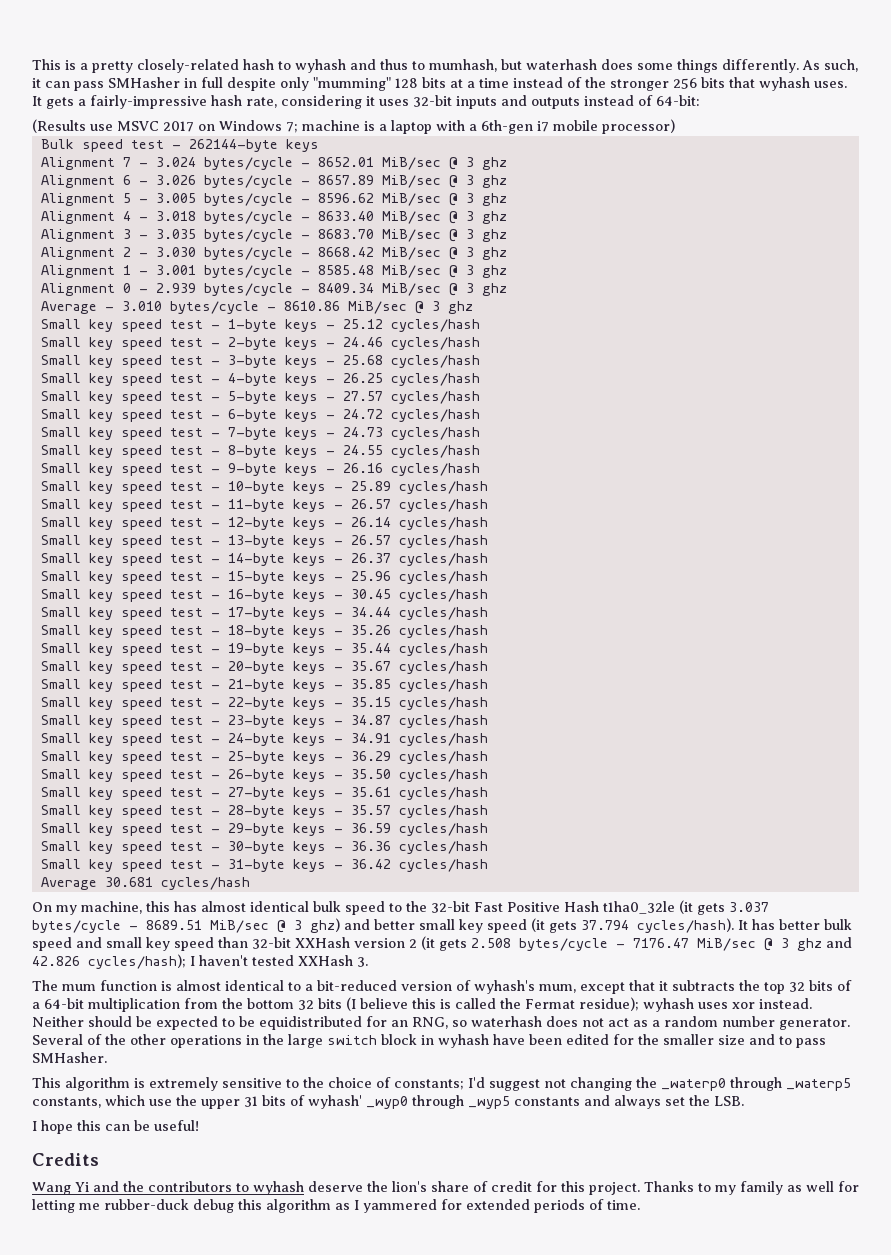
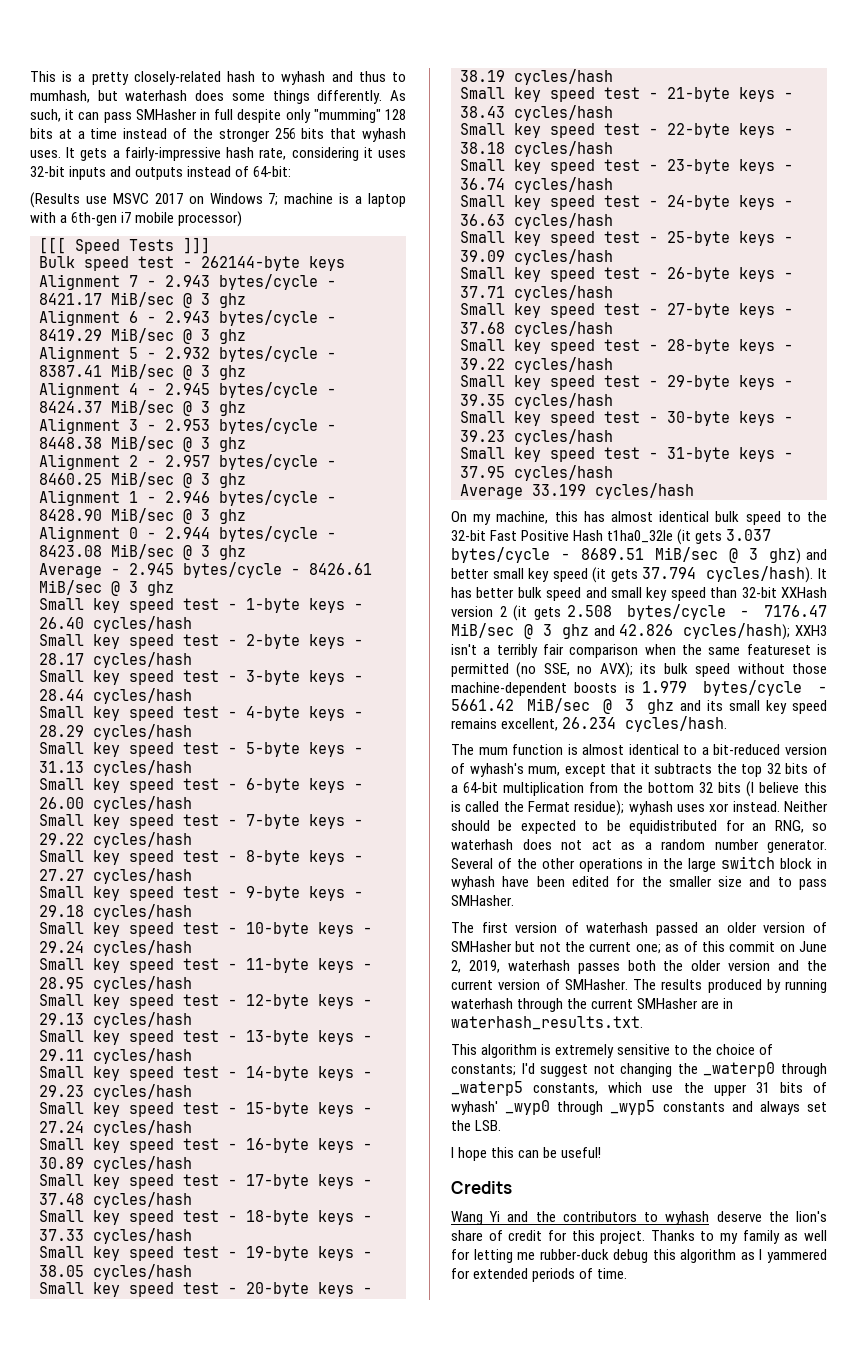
+ [[[ Speed Tests ]]]
- Alignment 7 - 3.024 bytes/cycle - 8652.01 MiB/sec @ 3 ghz
+ Alignment 7 - 2.943 bytes/cycle - 8421.17 MiB/sec @ 3 ghz
- Alignment 6 - 3.026 bytes/cycle - 8657.89 MiB/sec @ 3 ghz
+ Alignment 6 - 2.943 bytes/cycle - 8419.29 MiB/sec @ 3 ghz
- Alignment 5 - 3.005 bytes/cycle - 8596.62 MiB/sec @ 3 ghz
+ Alignment 5 - 2.932 bytes/cycle - 8387.41 MiB/sec @ 3 ghz
- Alignment 4 - 3.018 bytes/cycle - 8633.40 MiB/sec @ 3 ghz
+ Alignment 4 - 2.945 bytes/cycle - 8424.37 MiB/sec @ 3 ghz
- Alignment 3 - 3.035 bytes/cycle - 8683.70 MiB/sec @ 3 ghz
+ Alignment 3 - 2.953 bytes/cycle - 8448.38 MiB/sec @ 3 ghz
- Alignment 2 - 3.030 bytes/cycle - 8668.42 MiB/sec @ 3 ghz
+ Alignment 2 - 2.957 bytes/cycle - 8460.25 MiB/sec @ 3 ghz
- Alignment 1 - 3.001 bytes/cycle - 8585.48 MiB/sec @ 3 ghz
+ Alignment 1 - 2.946 bytes/cycle - 8428.90 MiB/sec @ 3 ghz
- Alignment 0 - 2.939 bytes/cycle - 8409.34 MiB/sec @ 3 ghz
+ Alignment 0 - 2.944 bytes/cycle - 8423.08 MiB/sec @ 3 ghz
- Average - 3.010 bytes/cycle - 8610.86 MiB/sec @ 3 ghz
+ Average - 2.945 bytes/cycle - 8426.61 MiB/sec @ 3 ghz
- Small key speed test - 1-byte keys - 25.12 cycles/hash
+ Small key speed test - 1-byte keys - 26.40 cycles/hash
- Small key speed test - 2-byte keys - 24.46 cycles/hash
+ Small key speed test - 2-byte keys - 28.17 cycles/hash
- Small key speed test - 3-byte keys - 25.68 cycles/hash
+ Small key speed test - 3-byte keys - 28.44 cycles/hash
- Small key speed test - 4-byte keys - 26.25 cycles/hash
+ Small key speed test - 4-byte keys - 28.29 cycles/hash
- Small key speed test - 5-byte keys - 27.57 cycles/hash
+ Small key speed test - 5-byte keys - 31.13 cycles/hash
- Small key speed test - 6-byte keys - 24.72 cycles/hash
+ Small key speed test - 6-byte keys - 26.00 cycles/hash
- Small key speed test - 7-byte keys - 24.73 cycles/hash
+ Small key speed test - 7-byte keys - 29.22 cycles/hash
- Small key speed test - 8-byte keys - 24.55 cycles/hash
+ Small key speed test - 8-byte keys - 27.27 cycles/hash
- Small key speed test - 9-byte keys - 26.16 cycles/hash
+ Small key speed test - 9-byte keys - 29.18 cycles/hash
- Small key speed test - 10-byte keys - 25.89 cycles/hash
+ Small key speed test - 10-byte keys - 29.24 cycles/hash
- Small key speed test - 11-byte keys - 26.57 cycles/hash
+ Small key speed test - 11-byte keys - 28.95 cycles/hash
- Small key speed test - 12-byte keys - 26.14 cycles/hash
+ Small key speed test - 12-byte keys - 29.13 cycles/hash
- Small key speed test - 13-byte keys - 26.57 cycles/hash
+ Small key speed test - 13-byte keys - 29.11 cycles/hash
- Small key speed test - 14-byte keys - 26.37 cycles/hash
+ Small key speed test - 14-byte keys - 29.23 cycles/hash
- Small key speed test - 15-byte keys - 25.96 cycles/hash
+ Small key speed test - 15-byte keys - 27.24 cycles/hash
- Small key speed test - 16-byte keys - 30.45 cycles/hash
+ Small key speed test - 16-byte keys - 30.89 cycles/hash
- Small key speed test - 17-byte keys - 34.44 cycles/hash
+ Small key speed test - 17-byte keys - 37.48 cycles/hash
- Small key speed test - 18-byte keys - 35.26 cycles/hash
+ Small key speed test - 18-byte keys - 37.33 cycles/hash
- Small key speed test - 19-byte keys - 35.44 cycles/hash
+ Small key speed test - 19-byte keys - 38.05 cycles/hash
- Small key speed test - 20-byte keys - 35.67 cycles/hash
+ Small key speed test - 20-byte keys - 38.19 cycles/hash
- Small key speed test - 21-byte keys - 35.85 cycles/hash
+ Small key speed test - 21-byte keys - 38.43 cycles/hash
- Small key speed test - 22-byte keys - 35.15 cycles/hash
+ Small key speed test - 22-byte keys - 38.18 cycles/hash
- Small key speed test - 23-byte keys - 34.87 cycles/hash
+ Small key speed test - 23-byte keys - 36.74 cycles/hash
- Small key speed test - 24-byte keys - 34.91 cycles/hash
+ Small key speed test - 24-byte keys - 36.63 cycles/hash
- Small key speed test - 25-byte keys - 36.29 cycles/hash
+ Small key speed test - 25-byte keys - 39.09 cycles/hash
- Small key speed test - 26-byte keys - 35.50 cycles/hash
+ Small key speed test - 26-byte keys - 37.71 cycles/hash
- Small key speed test - 27-byte keys - 35.61 cycles/hash
+ Small key speed test - 27-byte keys - 37.68 cycles/hash
- Small key speed test - 28-byte keys - 35.57 cycles/hash
+ Small key speed test - 28-byte keys - 39.22 cycles/hash
- Small key speed test - 29-byte keys - 36.59 cycles/hash
+ Small key speed test - 29-byte keys - 39.35 cycles/hash
- Small key speed test - 30-byte keys - 36.36 cycles/hash
+ Small key speed test - 30-byte keys - 39.23 cycles/hash
- Small key speed test - 31-byte keys - 36.42 cycles/hash
+ Small key speed test - 31-byte keys - 37.95 cycles/hash
- Average 30.681 cycles/hash
+ Average 33.199 cycles/hash
- It has better bulk speed and small key speed than 32-bit XXHash version 2 (it gets 2.508 bytes/cycle - 7176.47 MiB/sec @ 3 ghz and 42.826 cycles/hash); I haven't tested XXHash 3.
+ It has better bulk speed and small key speed than 32-bit XXHash version 2 (it gets 2.508 bytes/cycle - 7176.47 MiB/sec @ 3 ghz and 42.826 cycles/hash); XXH3 isn't a terribly fair comparison when the same featureset is permitted (no SSE, no AVX); its bulk speed without those machine-dependent boosts is 1.979 bytes/cycle - 5661.42 MiB/sec @ 3 ghz and its small key speed remains excellent, 26.234 cycles/hash.
+ The first version of waterhash passed an older version of SMHasher but not the current one; as of this commit on June 2, 2019, waterhash passes both the older version and the current version of SMHasher. The results produced by running waterhash through the current SMHasher are in waterhash_results.txt.

